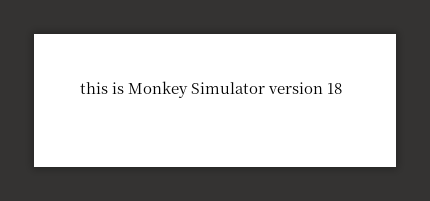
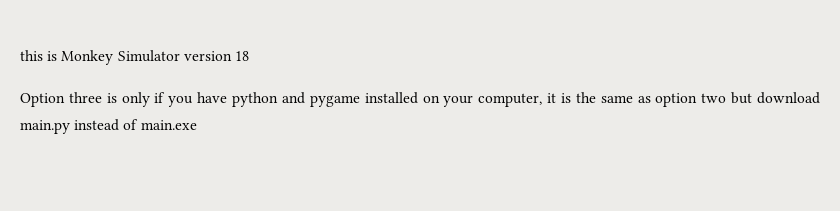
+ Option three is only if you have python and pygame installed on your computer, it is the same as option two but download main.py instead of main.exe

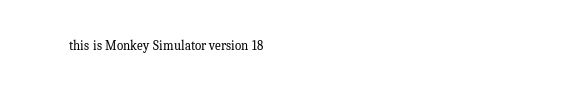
- Option three is only if you have python and pygame installed on your computer, it is the same as option two but download main.py instead of main.exe

